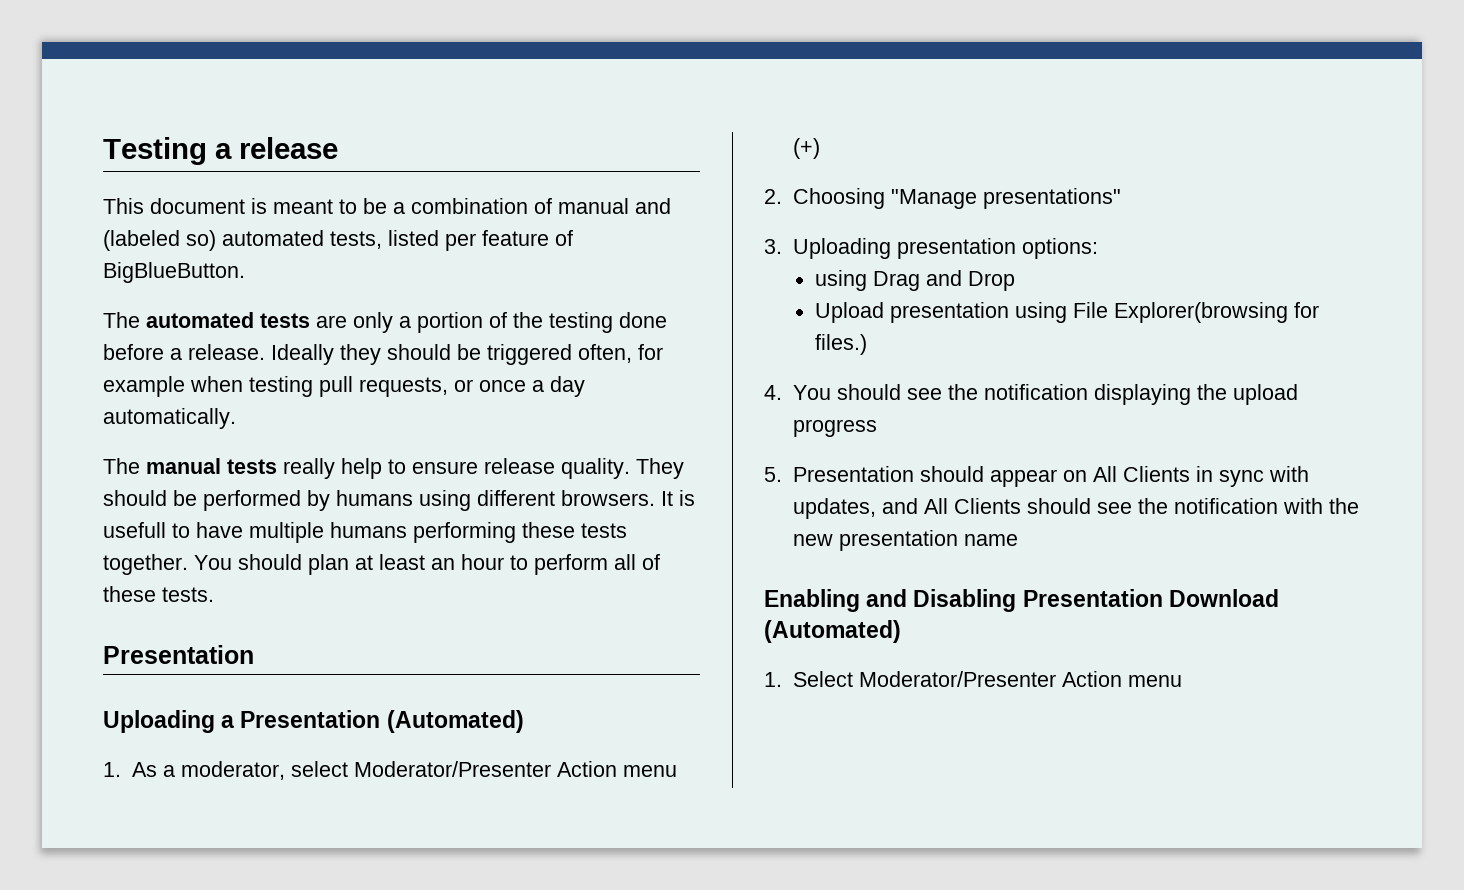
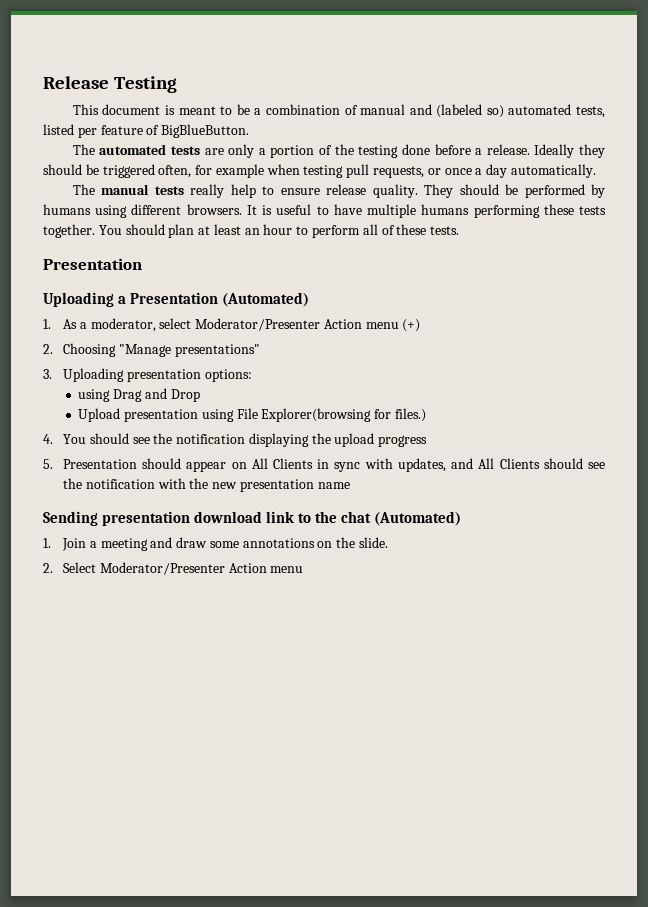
- Testing a release
+ Release Testing
- It is usefull to have multiple humans performing these tests together.
+ It is useful to have multiple humans performing these tests together.
- Enabling and Disabling Presentation Download (Automated)
- 1. Select Moderator/Presenter Action menu
+ Sending presentation download link to the chat (Automated)
+ 1. Join a meeting and draw some annotations on the slide.
+ 2. Select Moderator/Presenter Action menu

